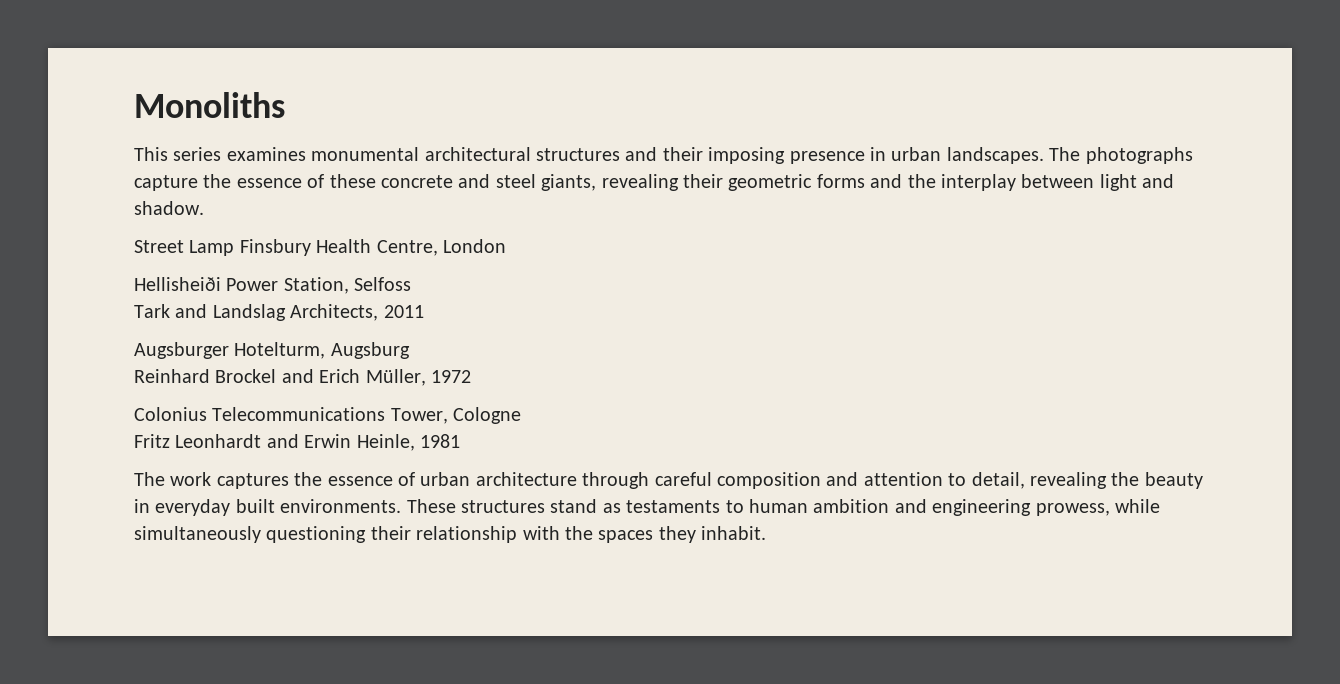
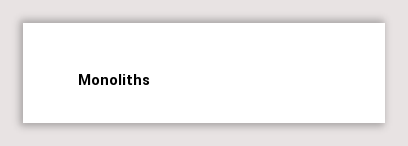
- This series examines monumental architectural structures and their imposing presence in urban landscapes. The photographs capture the essence of these concrete and steel giants, revealing their geometric forms and the interplay between light and shadow.
- Street Lamp Finsbury Health Centre, London
- Hellisheiði Power Station, Selfoss
- Tark and Landslag Architects, 2011
- Augsburger Hotelturm, Augsburg
- Reinhard Brockel and Erich Müller, 1972
- Colonius Telecommunications Tower, Cologne
- Fritz Leonhardt and Erwin Heinle, 1981
- The work captures the essence of urban architecture through careful composition and attention to detail, revealing the beauty in everyday built environments. These structures stand as testaments to human ambition and engineering prowess, while simultaneously questioning their relationship with the spaces they inhabit.

